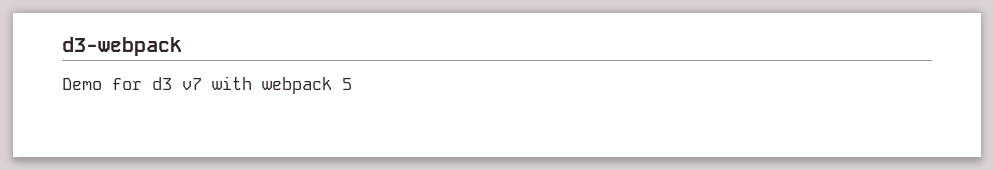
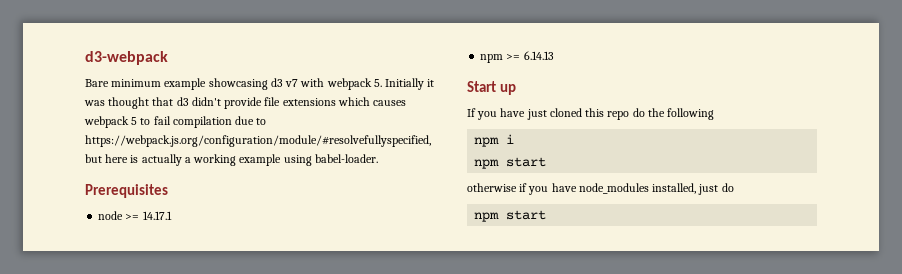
- Demo for d3 v7 with webpack 5
+ Bare minimum example showcasing d3 v7 with webpack 5. Initially it was thought that d3 didn't provide file extensions which causes webpack 5 to fail compilation due to https://webpack.js.org/configuration/module/#resolvefullyspecified, but here is actually a working example using babel-loader.
+ Prerequisites
+ node >= 14.17.1
+ npm >= 6.14.13
+ Start up
+ If you have just cloned this repo do the following
+ npm i
+ npm start
+ otherwise if you have node_modules installed, just do
+ npm start

